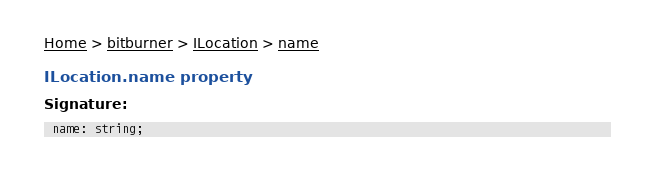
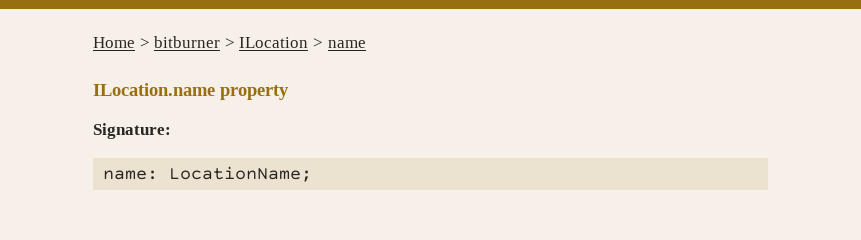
- name: string;
+ name: LocationName;

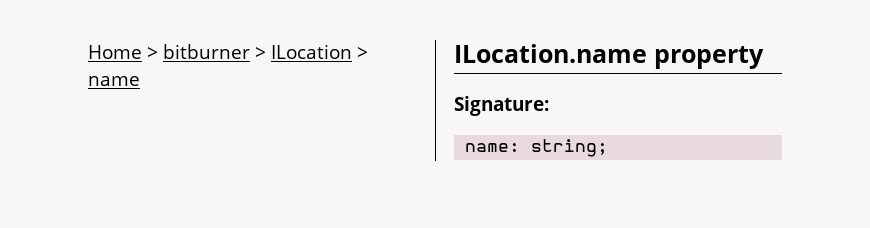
- name: LocationName;
+ name: string;

